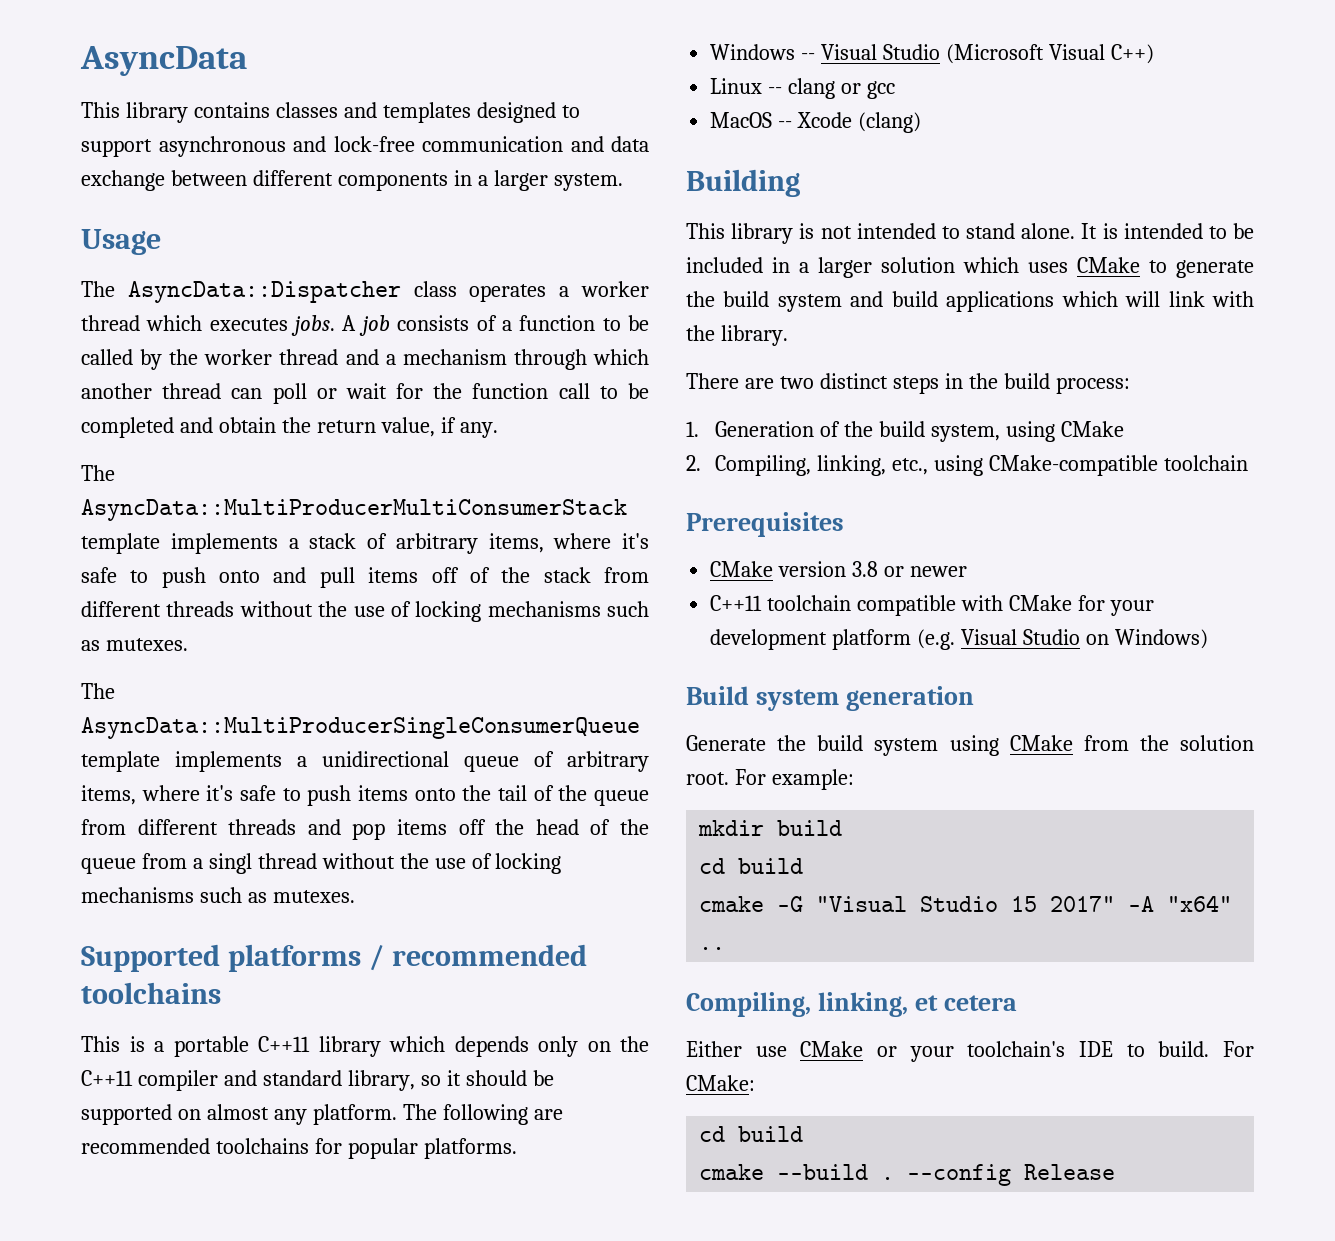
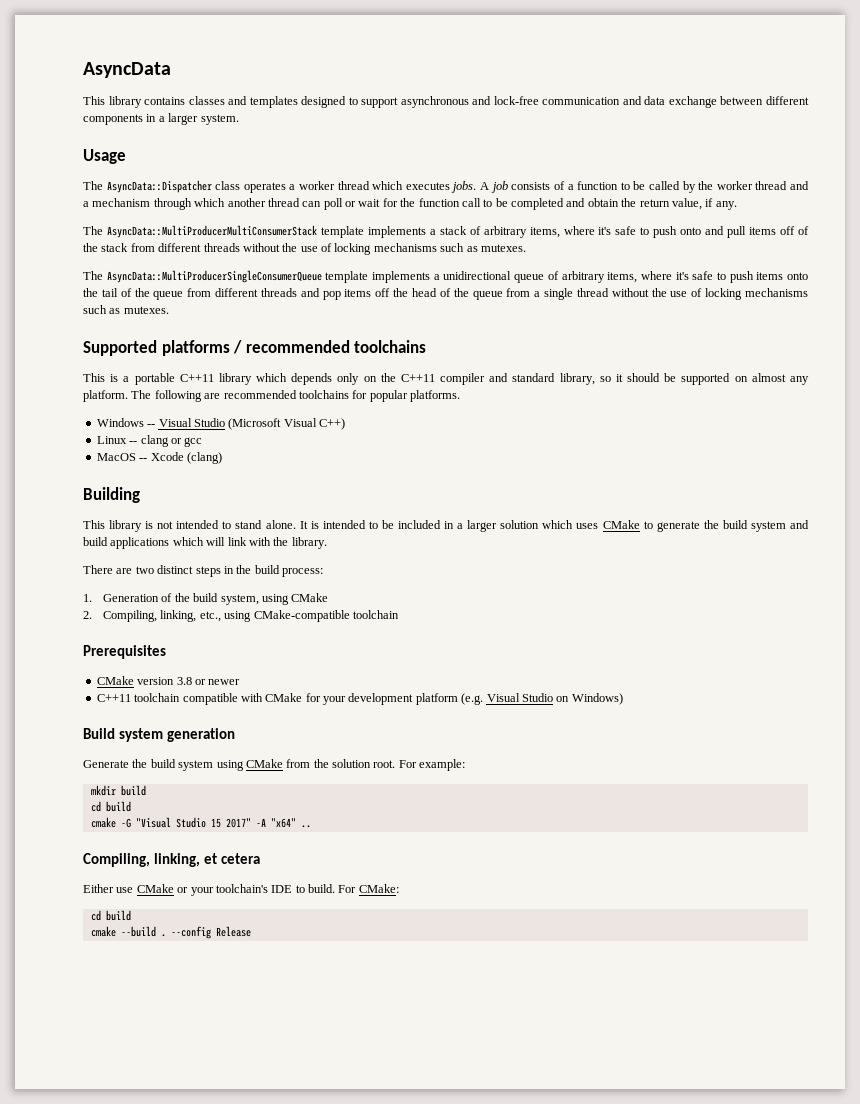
- The AsyncData::MultiProducerSingleConsumerQueue template implements a unidirectional queue of arbitrary items, where it's safe to push items onto the tail of the queue from different threads and pop items off the head of the queue from a singl thread without the use of locking mechanisms such as mutexes.
+ The AsyncData::MultiProducerSingleConsumerQueue template implements a unidirectional queue of arbitrary items, where it's safe to push items onto the tail of the queue from different threads and pop items off the head of the queue from a single thread without the use of locking mechanisms such as mutexes.

